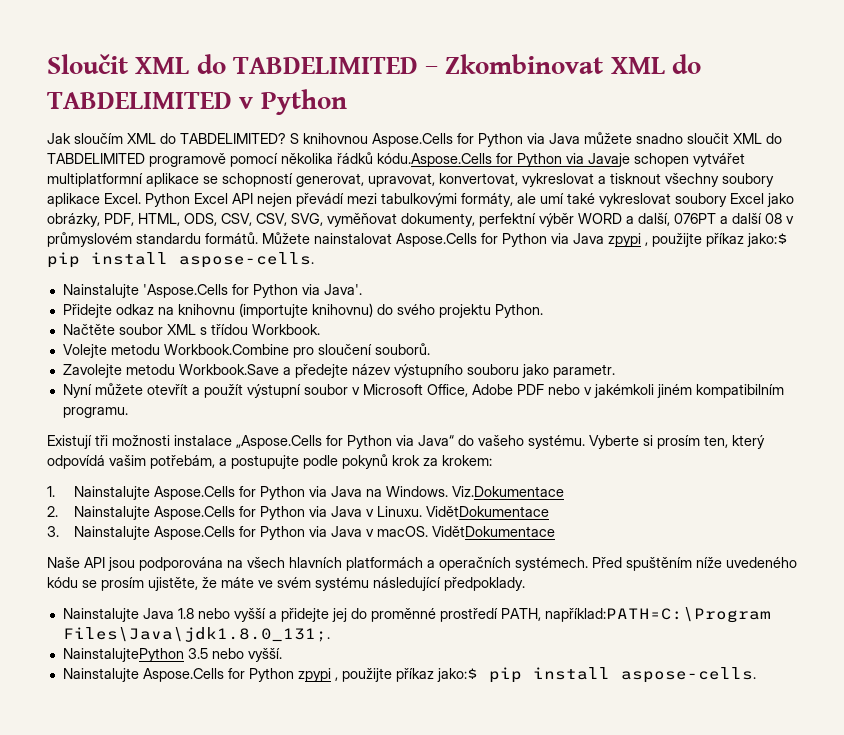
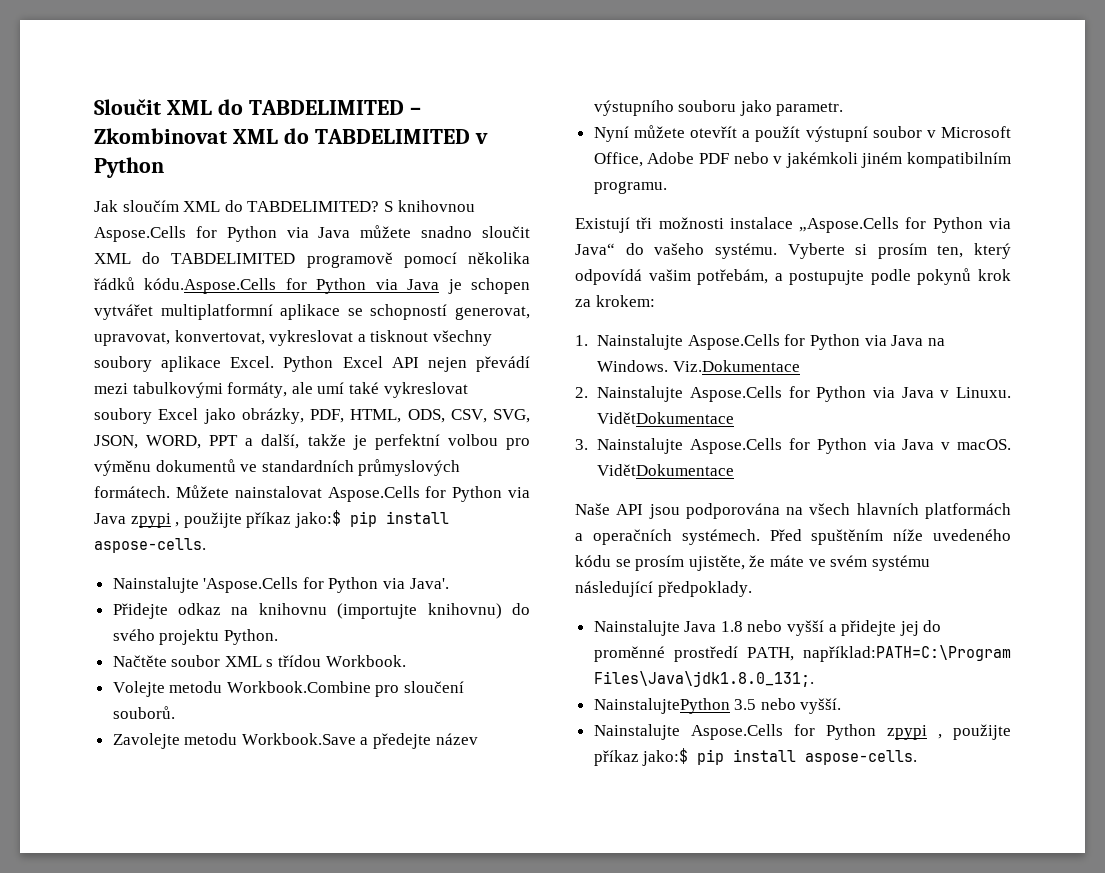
- S knihovnou Aspose.Cells for Python via Java můžete snadno sloučit XML do TABDELIMITED programově pomocí několika řádků kódu.Aspose.Cells for Python via Javaje schopen vytvářet multiplatformní aplikace se schopností generovat, upravovat, konvertovat, vykreslovat a tisknout všechny soubory aplikace Excel.
+ S knihovnou Aspose.Cells for Python via Java můžete snadno sloučit XML do TABDELIMITED programově pomocí několika řádků kódu.Aspose.Cells for Python via Java je schopen vytvářet multiplatformní aplikace se schopností generovat, upravovat, konvertovat, vykreslovat a tisknout všechny soubory aplikace Excel.
- Python Excel API nejen převádí mezi tabulkovými formáty, ale umí také vykreslovat soubory Excel jako obrázky, PDF, HTML, ODS, CSV, CSV, SVG, vyměňovat dokumenty, perfektní výběr WORD a další, 076PT a další 08 v průmyslovém standardu formátů.
+ Python Excel API nejen převádí mezi tabulkovými formáty, ale umí také vykreslovat soubory Excel jako obrázky, PDF, HTML, ODS, CSV, SVG, JSON, WORD, PPT a další, takže je perfektní volbou pro výměnu dokumentů ve standardních průmyslových formátech.

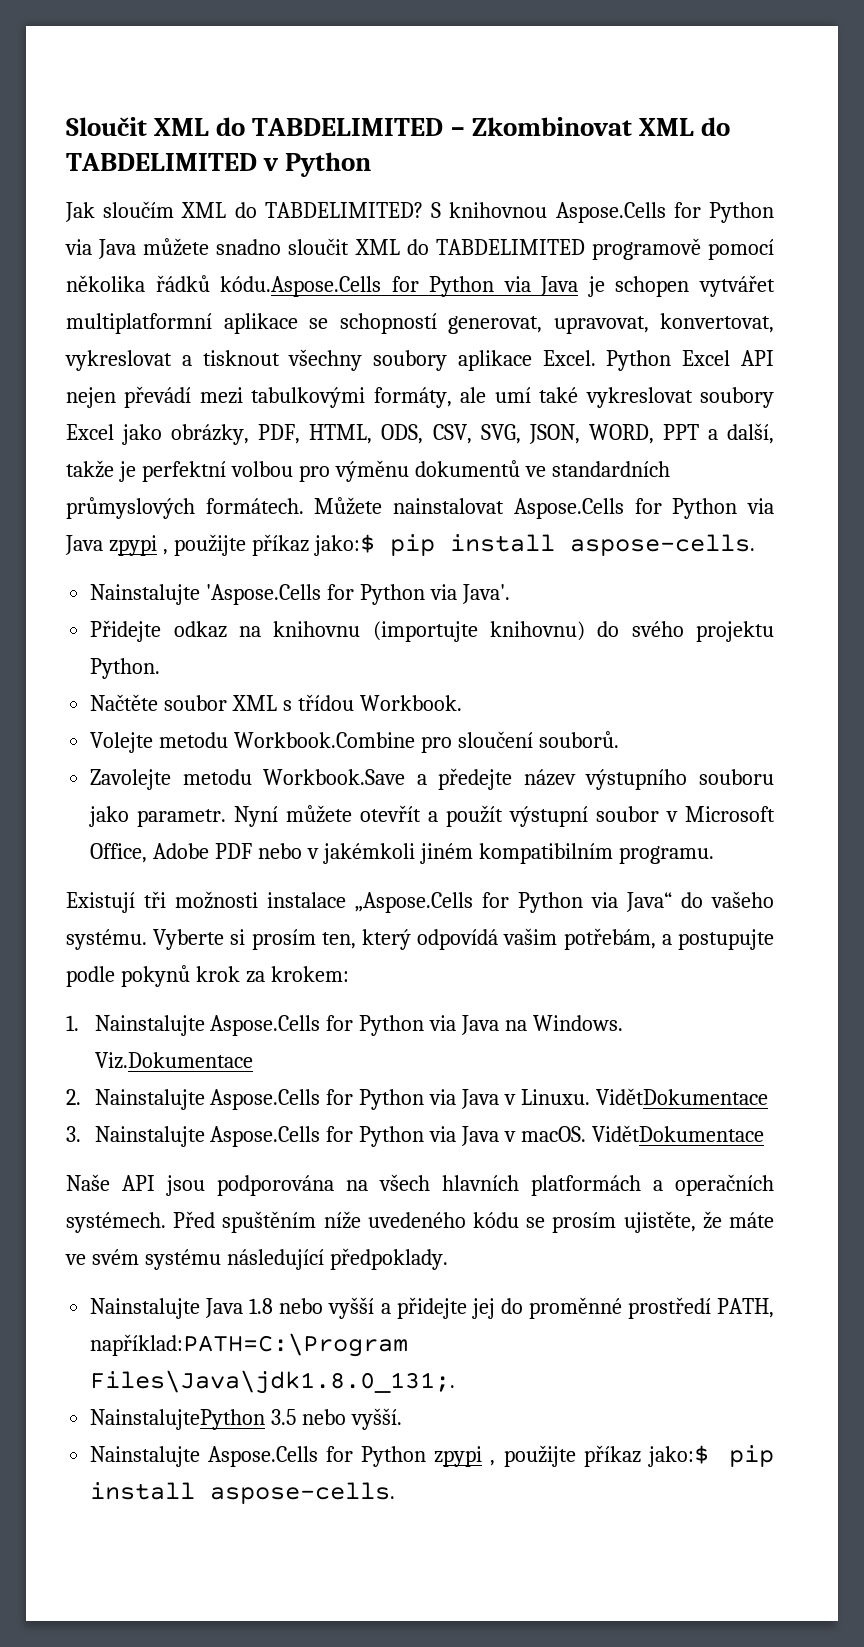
- Zavolejte metodu Workbook.Save a předejte název výstupního souboru jako parametr.
- Nyní můžete otevřít a použít výstupní soubor v Microsoft Office, Adobe PDF nebo v jakémkoli jiném kompatibilním programu.
+ Zavolejte metodu Workbook.Save a předejte název výstupního souboru jako parametr. Nyní můžete otevřít a použít výstupní soubor v Microsoft Office, Adobe PDF nebo v jakémkoli jiném kompatibilním programu.

